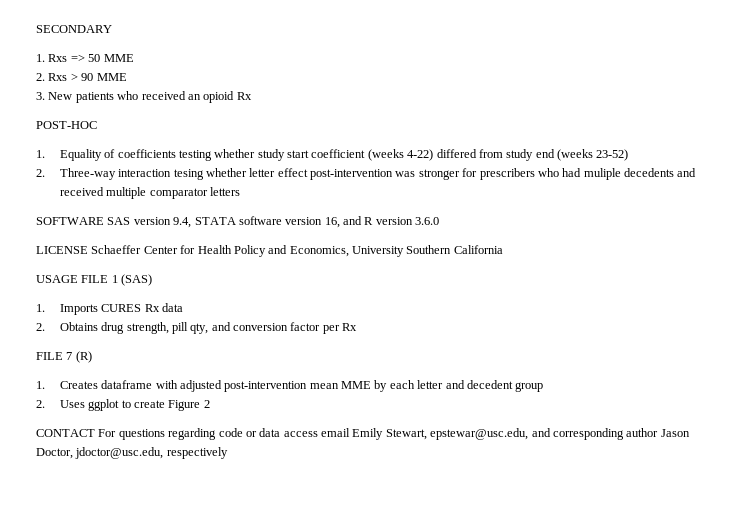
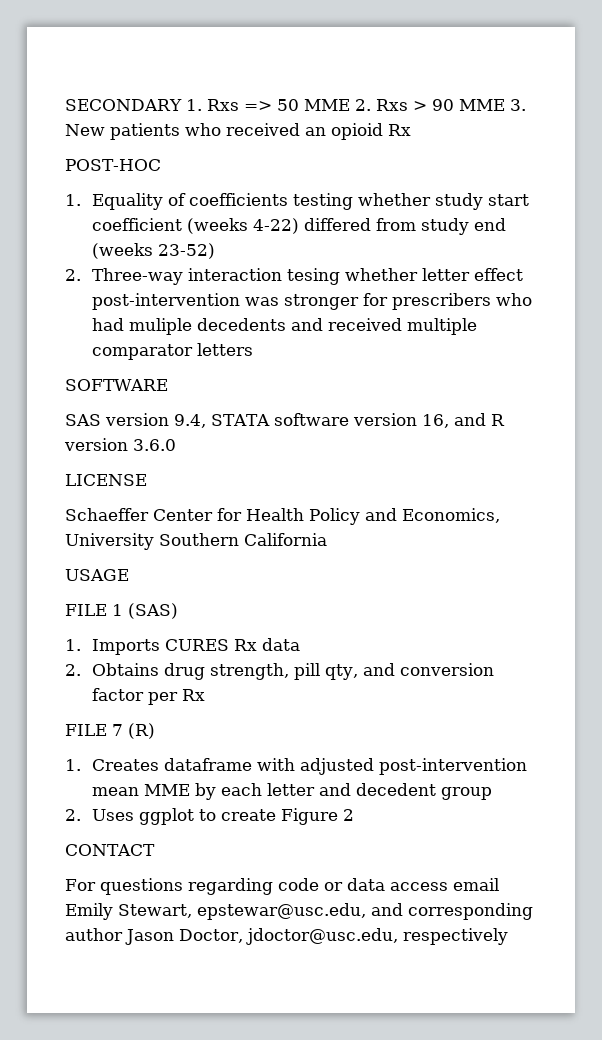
- SECONDARY
- 1. Rxs => 50 MME
- 2. Rxs > 90 MME
- 3. New patients who received an opioid Rx
+ SECONDARY 1. Rxs => 50 MME 2. Rxs > 90 MME 3. New patients who received an opioid Rx
- SOFTWARE SAS version 9.4, STATA software version 16, and R version 3.6.0
+ SOFTWARE
+ SAS version 9.4, STATA software version 16, and R version 3.6.0
- LICENSE Schaeffer Center for Health Policy and Economics, University Southern California
+ LICENSE
+ Schaeffer Center for Health Policy and Economics, University Southern California
- USAGE FILE 1 (SAS)
+ USAGE
+ FILE 1 (SAS)
- CONTACT For questions regarding code or data access email Emily Stewart, epstewar@usc.edu, and corresponding author Jason Doctor, jdoctor@usc.edu, respectively
+ CONTACT
+ For questions regarding code or data access email Emily Stewart, epstewar@usc.edu, and corresponding author Jason Doctor, jdoctor@usc.edu, respectively

